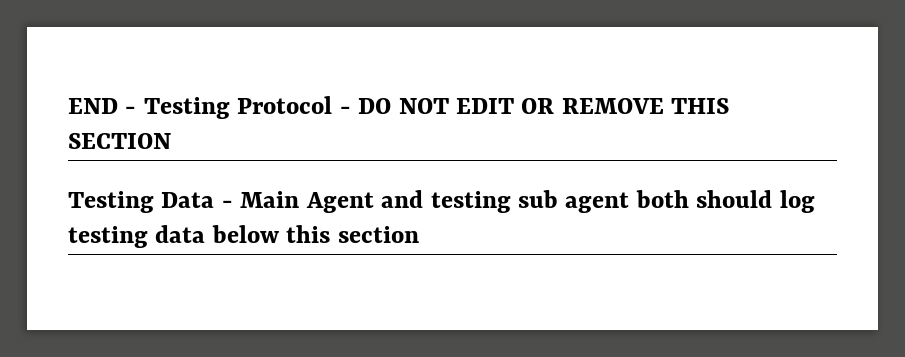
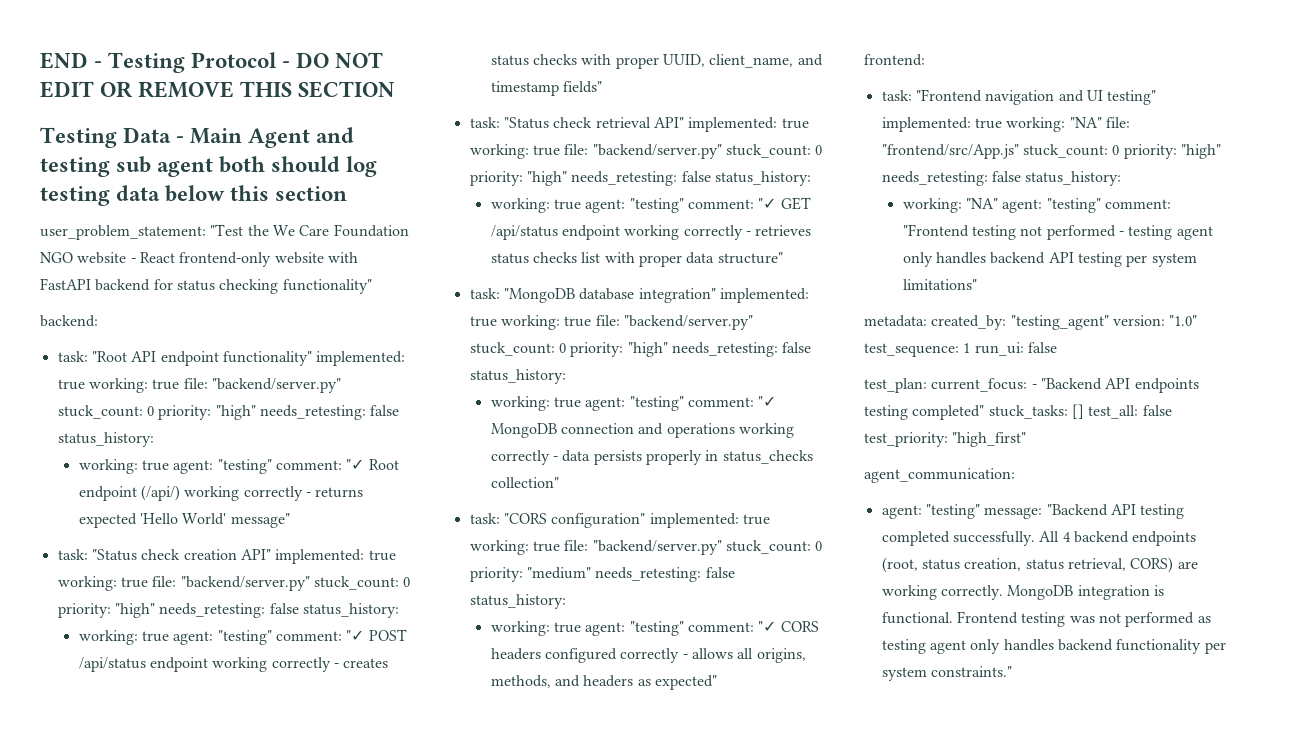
+ user_problem_statement: "Test the We Care Foundation NGO website - React frontend-only website with FastAPI backend for status checking functionality"
+ backend:
+ task: "Root API endpoint functionality" implemented: true working: true file: "backend/server.py" stuck_count: 0 priority: "high" needs_retesting: false status_history:
+ working: true agent: "testing" comment: "✓ Root endpoint (/api/) working correctly - returns expected 'Hello World' message"
+ task: "Status check creation API" implemented: true working: true file: "backend/server.py" stuck_count: 0 priority: "high" needs_retesting: false status_history:
+ working: true agent: "testing" comment: "✓ POST /api/status endpoint working correctly - creates status checks with proper UUID, client_name, and timestamp fields"
+ task: "Status check retrieval API" implemented: true working: true file: "backend/server.py" stuck_count: 0 priority: "high" needs_retesting: false status_history:
+ working: true agent: "testing" comment: "✓ GET /api/status endpoint working correctly - retrieves status checks list with proper data structure"
+ task: "MongoDB database integration" implemented: true working: true file: "backend/server.py" stuck_count: 0 priority: "high" needs_retesting: false status_history:
+ working: true agent: "testing" comment: "✓ MongoDB connection and operations working correctly - data persists properly in status_checks collection"
+ task: "CORS configuration" implemented: true working: true file: "backend/server.py" stuck_count: 0 priority: "medium" needs_retesting: false status_history:
+ working: true agent: "testing" comment: "✓ CORS headers configured correctly - allows all origins, methods, and headers as expected"
+ frontend:
+ task: "Frontend navigation and UI testing" implemented: true working: "NA" file: "frontend/src/App.js" stuck_count: 0 priority: "high" needs_retesting: false status_history:
+ working: "NA" agent: "testing" comment: "Frontend testing not performed - testing agent only handles backend API testing per system limitations"
+ metadata: created_by: "testing_agent" version: "1.0" test_sequence: 1 run_ui: false
+ test_plan: current_focus: - "Backend API endpoints testing completed" stuck_tasks: [] test_all: false test_priority: "high_first"
+ agent_communication:
+ agent: "testing" message: "Backend API testing completed successfully. All 4 backend endpoints (root, status creation, status retrieval, CORS) are working correctly. MongoDB integration is functional. Frontend testing was not performed as testing agent only handles backend functionality per system constraints."

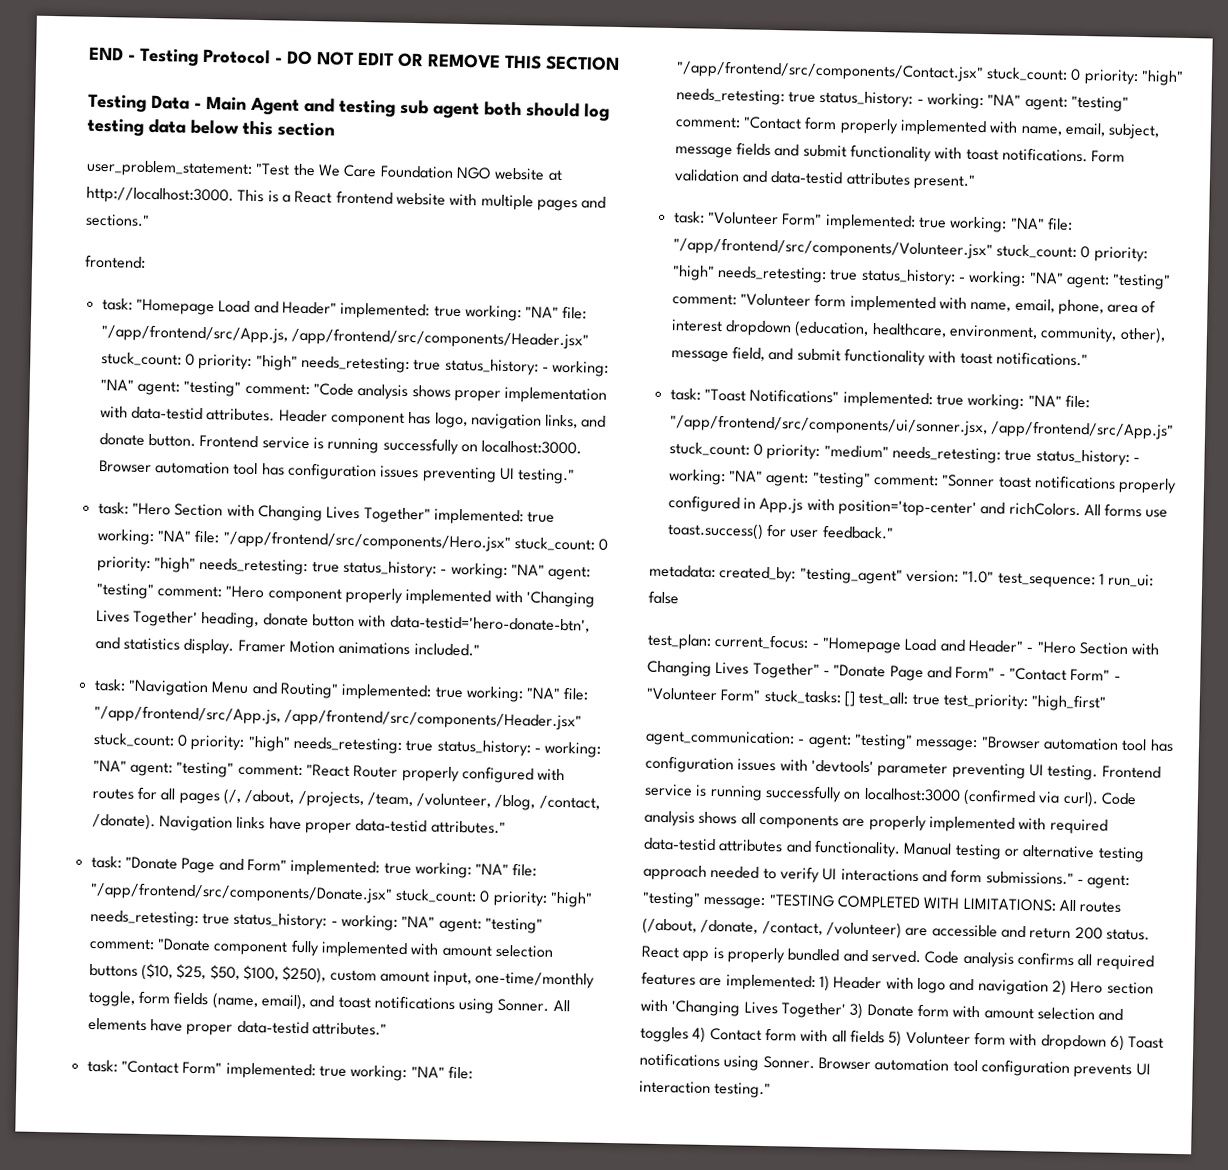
- user_problem_statement: "Test the We Care Foundation NGO website - React frontend-only website with FastAPI backend for status checking functionality"
- backend:
- task: "Root API endpoint functionality" implemented: true working: true file: "backend/server.py" stuck_count: 0 priority: "high" needs_retesting: false status_history:
- working: true agent: "testing" comment: "✓ Root endpoint (/api/) working correctly - returns expected 'Hello World' message"
- task: "Status check creation API" implemented: true working: true file: "backend/server.py" stuck_count: 0 priority: "high" needs_retesting: false status_history:
- working: true agent: "testing" comment: "✓ POST /api/status endpoint working correctly - creates status checks with proper UUID, client_name, and timestamp fields"
- task: "Status check retrieval API" implemented: true working: true file: "backend/server.py" stuck_count: 0 priority: "high" needs_retesting: false status_history:
- working: true agent: "testing" comment: "✓ GET /api/status endpoint working correctly - retrieves status checks list with proper data structure"
- task: "MongoDB database integration" implemented: true working: true file: "backend/server.py" stuck_count: 0 priority: "high" needs_retesting: false status_history:
- working: true agent: "testing" comment: "✓ MongoDB connection and operations working correctly - data persists properly in status_checks collection"
- task: "CORS configuration" implemented: true working: true file: "backend/server.py" stuck_count: 0 priority: "medium" needs_retesting: false status_history:
- working: true agent: "testing" comment: "✓ CORS headers configured correctly - allows all origins, methods, and headers as expected"
+ user_problem_statement: "Test the We Care Foundation NGO website at http://localhost:3000. This is a React frontend website with multiple pages and sections."
  frontend:
- task: "Frontend navigation and UI testing" implemented: true working: "NA" file: "frontend/src/App.js" stuck_count: 0 priority: "high" needs_retesting: false status_history:
- working: "NA" agent: "testing" comment: "Frontend testing not performed - testing agent only handles backend API testing per system limitations"
+ task: "Homepage Load and Header" implemented: true working: "NA" file: "/app/frontend/src/App.js, /app/frontend/src/components/Header.jsx" stuck_count: 0 priority: "high" needs_retesting: true status_history: - working: "NA" agent: "testing" comment: "Code analysis shows proper implementation with data-testid attributes. Header component has logo, navigation links, and donate button. Frontend service is running successfully on localhost:3000. Browser automation tool has configuration issues preventing UI testing."
+ task: "Hero Section with Changing Lives Together" implemented: true working: "NA" file: "/app/frontend/src/components/Hero.jsx" stuck_count: 0 priority: "high" needs_retesting: true status_history: - working: "NA" agent: "testing" comment: "Hero component properly implemented with 'Changing Lives Together' heading, donate button with data-testid='hero-donate-btn', and statistics display. Framer Motion animations included."
+ task: "Navigation Menu and Routing" implemented: true working: "NA" file: "/app/frontend/src/App.js, /app/frontend/src/components/Header.jsx" stuck_count: 0 priority: "high" needs_retesting: true status_history: - working: "NA" agent: "testing" comment: "React Router properly configured with routes for all pages (/, /about, /projects, /team, /volunteer, /blog, /contact, /donate). Navigation links have proper data-testid attributes."
+ task: "Donate Page and Form" implemented: true working: "NA" file: "/app/frontend/src/components/Donate.jsx" stuck_count: 0 priority: "high" needs_retesting: true status_history: - working: "NA" agent: "testing" comment: "Donate component fully implemented with amount selection buttons ($10, $25, $50, $100, $250), custom amount input, one-time/monthly toggle, form fields (name, email), and toast notifications using Sonner. All elements have proper data-testid attributes."
+ task: "Contact Form" implemented: true working: "NA" file: "/app/frontend/src/components/Contact.jsx" stuck_count: 0 priority: "high" needs_retesting: true status_history: - working: "NA" agent: "testing" comment: "Contact form properly implemented with name, email, subject, message fields and submit functionality with toast notifications. Form validation and data-testid attributes present."
+ task: "Volunteer Form" implemented: true working: "NA" file: "/app/frontend/src/components/Volunteer.jsx" stuck_count: 0 priority: "high" needs_retesting: true status_history: - working: "NA" agent: "testing" comment: "Volunteer form implemented with name, email, phone, area of interest dropdown (education, healthcare, environment, community, other), message field, and submit functionality with toast notifications."
+ task: "Toast Notifications" implemented: true working: "NA" file: "/app/frontend/src/components/ui/sonner.jsx, /app/frontend/src/App.js" stuck_count: 0 priority: "medium" needs_retesting: true status_history: - working: "NA" agent: "testing" comment: "Sonner toast notifications properly configured in App.js with position='top-center' and richColors. All forms use toast.success() for user feedback."
- test_plan: current_focus: - "Backend API endpoints testing completed" stuck_tasks: [] test_all: false test_priority: "high_first"
+ test_plan: current_focus: - "Homepage Load and Header" - "Hero Section with Changing Lives Together" - "Donate Page and Form" - "Contact Form" - "Volunteer Form" stuck_tasks: [] test_all: true test_priority: "high_first"
- agent_communication:
- agent: "testing" message: "Backend API testing completed successfully. All 4 backend endpoints (root, status creation, status retrieval, CORS) are working correctly. MongoDB integration is functional. Frontend testing was not performed as testing agent only handles backend functionality per system constraints."
+ agent_communication: - agent: "testing" message: "Browser automation tool has configuration issues with 'devtools' parameter preventing UI testing. Frontend service is running successfully on localhost:3000 (confirmed via curl). Code analysis shows all components are properly implemented with required data-testid attributes and functionality. Manual testing or alternative testing approach needed to verify UI interactions and form submissions." - agent: "testing" message: "TESTING COMPLETED WITH LIMITATIONS: All routes (/about, /donate, /contact, /volunteer) are accessible and return 200 status. React app is properly bundled and served. Code analysis confirms all required features are implemented: 1) Header with logo and navigation 2) Hero section with 'Changing Lives Together' 3) Donate form with amount selection and toggles 4) Contact form with all fields 5) Volunteer form with dropdown 6) Toast notifications using Sonner. Browser automation tool configuration prevents UI interaction testing."

